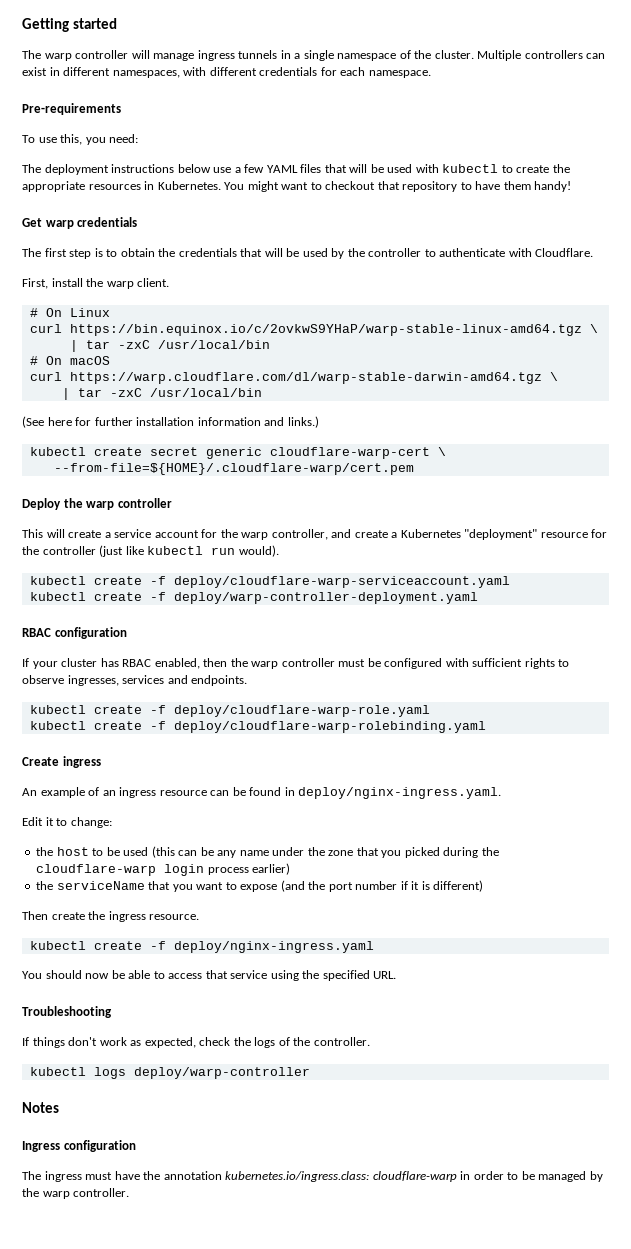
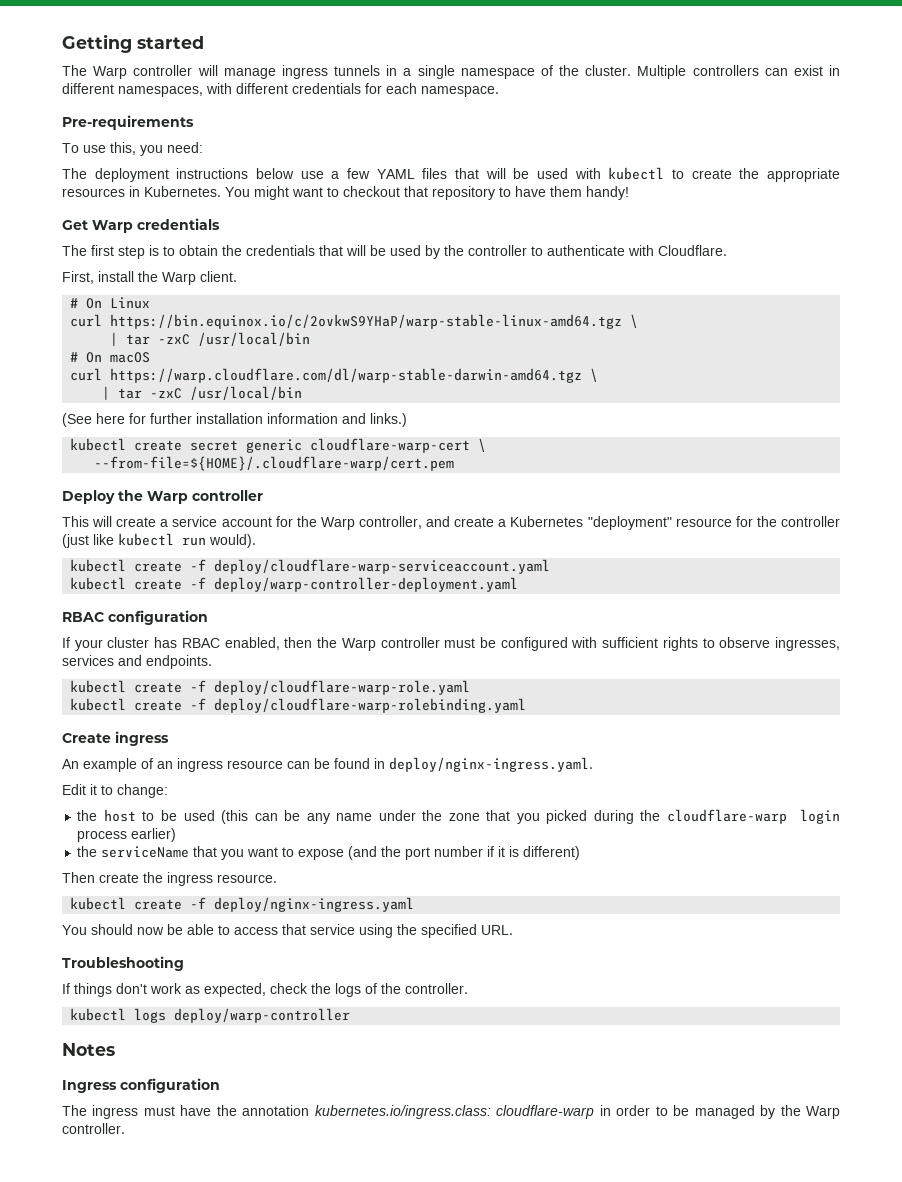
- The warp controller will manage ingress tunnels in a single namespace of the cluster.
+ The Warp controller will manage ingress tunnels in a single namespace of the cluster.
- Get warp credentials
+ Get Warp credentials
- First, install the warp client.
+ First, install the Warp client.
- Deploy the warp controller
+ Deploy the Warp controller
- This will create a service account for the warp controller, and create a Kubernetes "deployment" resource for the controller (just like kubectl run would).
+ This will create a service account for the Warp controller, and create a Kubernetes "deployment" resource for the controller (just like kubectl run would).
- If your cluster has RBAC enabled, then the warp controller must be configured with sufficient rights to observe ingresses, services and endpoints.
+ If your cluster has RBAC enabled, then the Warp controller must be configured with sufficient rights to observe ingresses, services and endpoints.
- The ingress must have the annotation kubernetes.io/ingress.class: cloudflare-warp in order to be managed by the warp controller.
+ The ingress must have the annotation kubernetes.io/ingress.class: cloudflare-warp in order to be managed by the Warp controller.

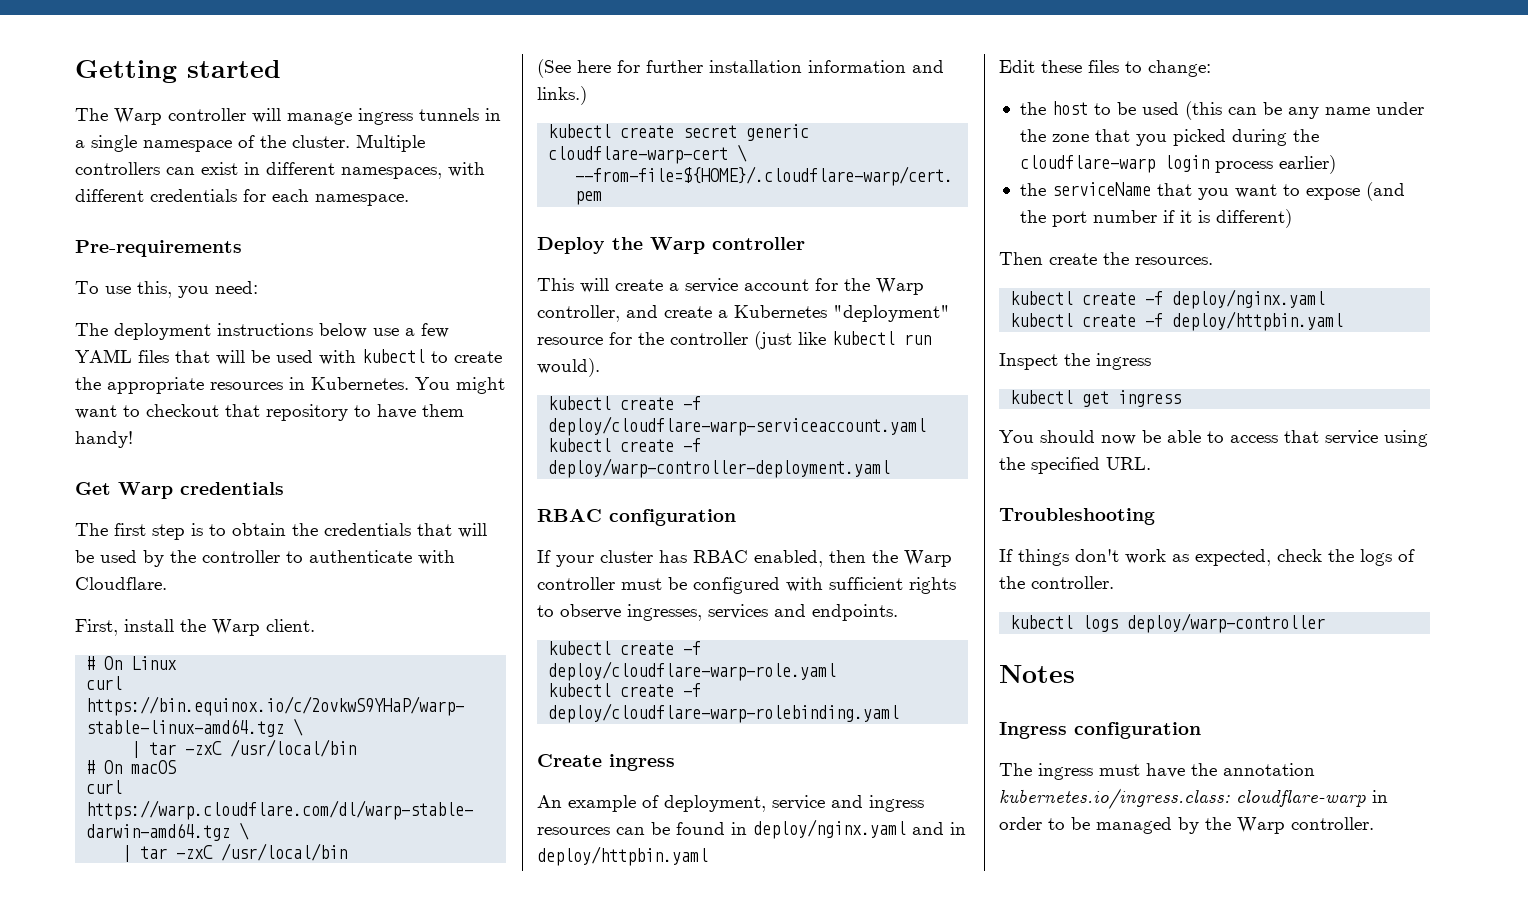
- An example of an ingress resource can be found in deploy/nginx-ingress.yaml.
+ An example of deployment, service and ingress resources can be found in deploy/nginx.yaml and in deploy/httpbin.yaml
- Edit it to change:
+ Edit these files to change:
- Then create the ingress resource.
- kubectl create -f deploy/nginx-ingress.yaml
+ Then create the resources.
+ kubectl create -f deploy/nginx.yaml
+ kubectl create -f deploy/httpbin.yaml
+ Inspect the ingress
+ kubectl get ingress

